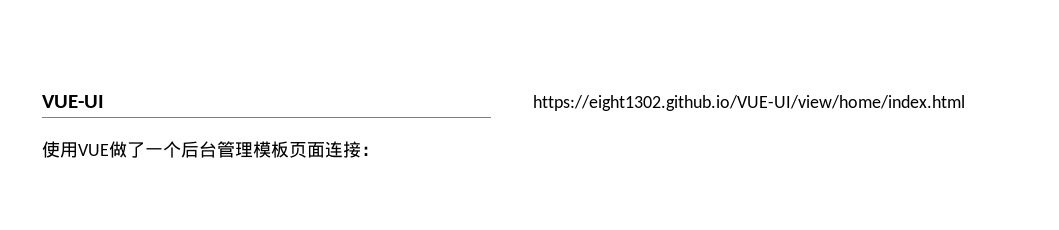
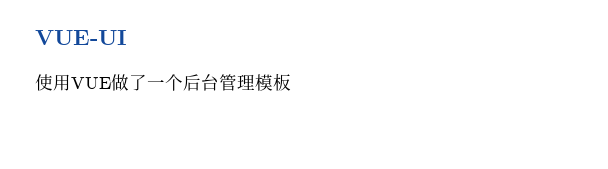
- 使用VUE做了一个后台管理模板页面连接：https://eight1302.github.io/VUE-UI/view/home/index.html
+ 使用VUE做了一个后台管理模板

